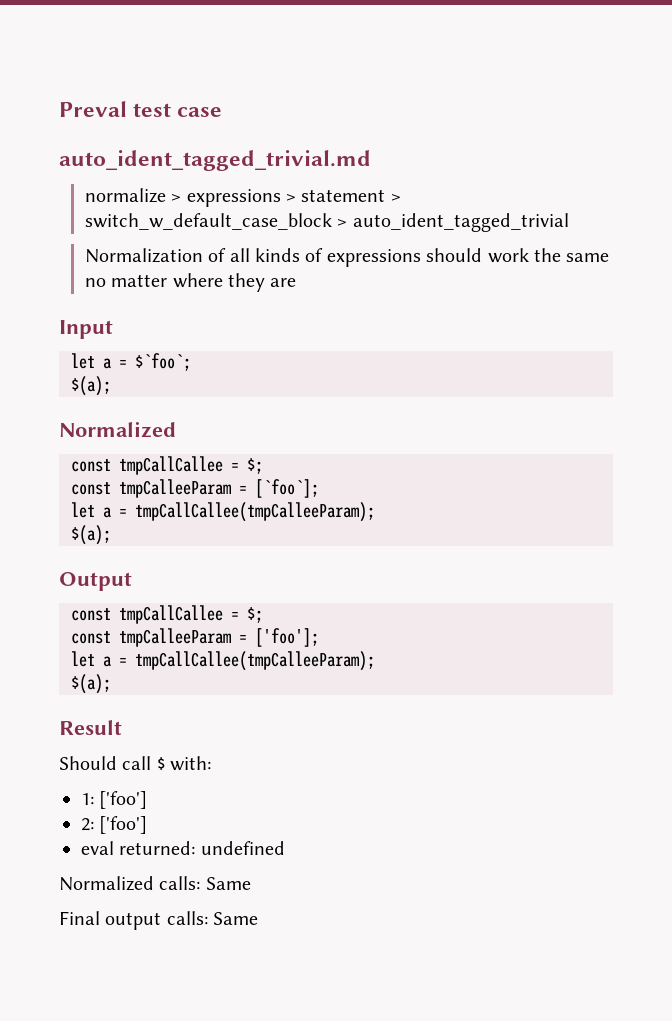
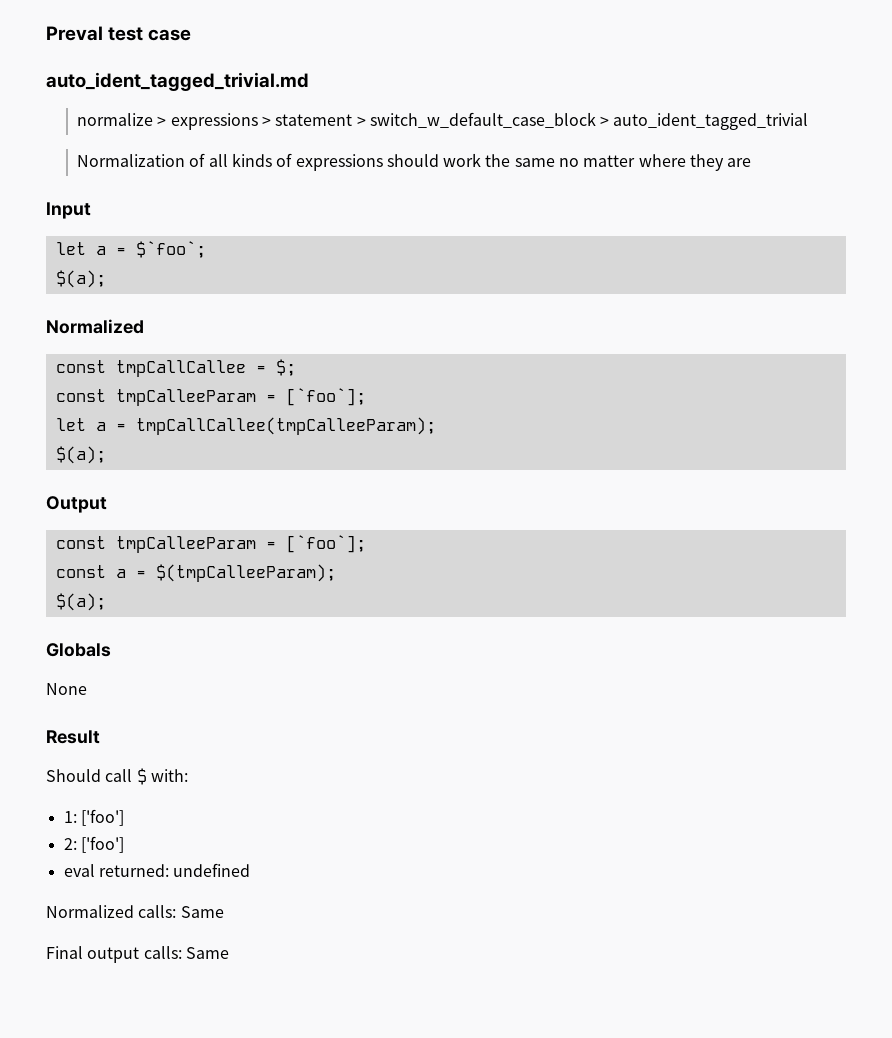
  Output
- const tmpCallCallee = $;
- const tmpCalleeParam = ['foo'];
- let a = tmpCallCallee(tmpCalleeParam);
+ const tmpCalleeParam = [`foo`];
+ const a = $(tmpCalleeParam);
  $(a);
+ Globals
+ None

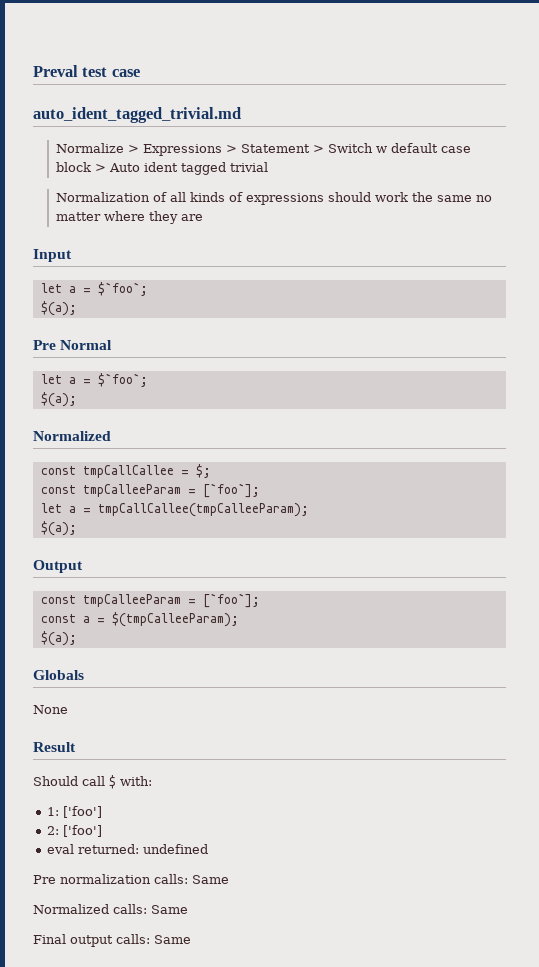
- normalize > expressions > statement > switch_w_default_case_block > auto_ident_tagged_trivial
+ Normalize > Expressions > Statement > Switch w default case block > Auto ident tagged trivial
+ Pre Normal
+ let a = $`foo`;
+ $(a);
+ Pre normalization calls: Same

